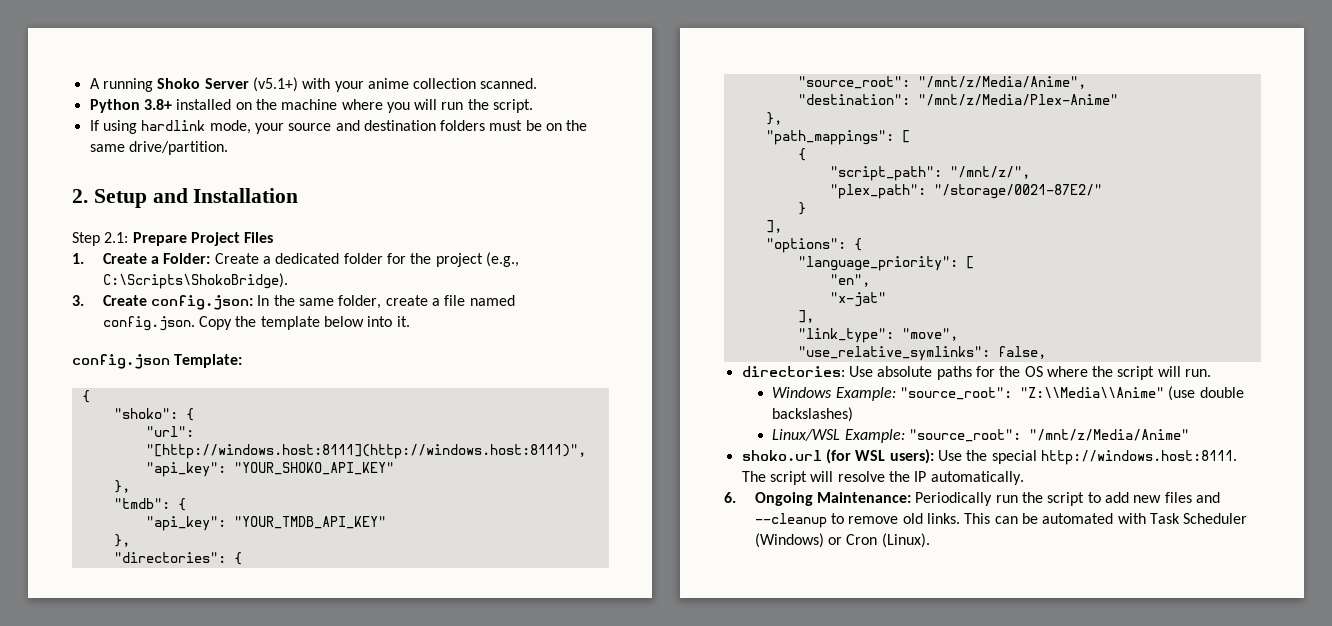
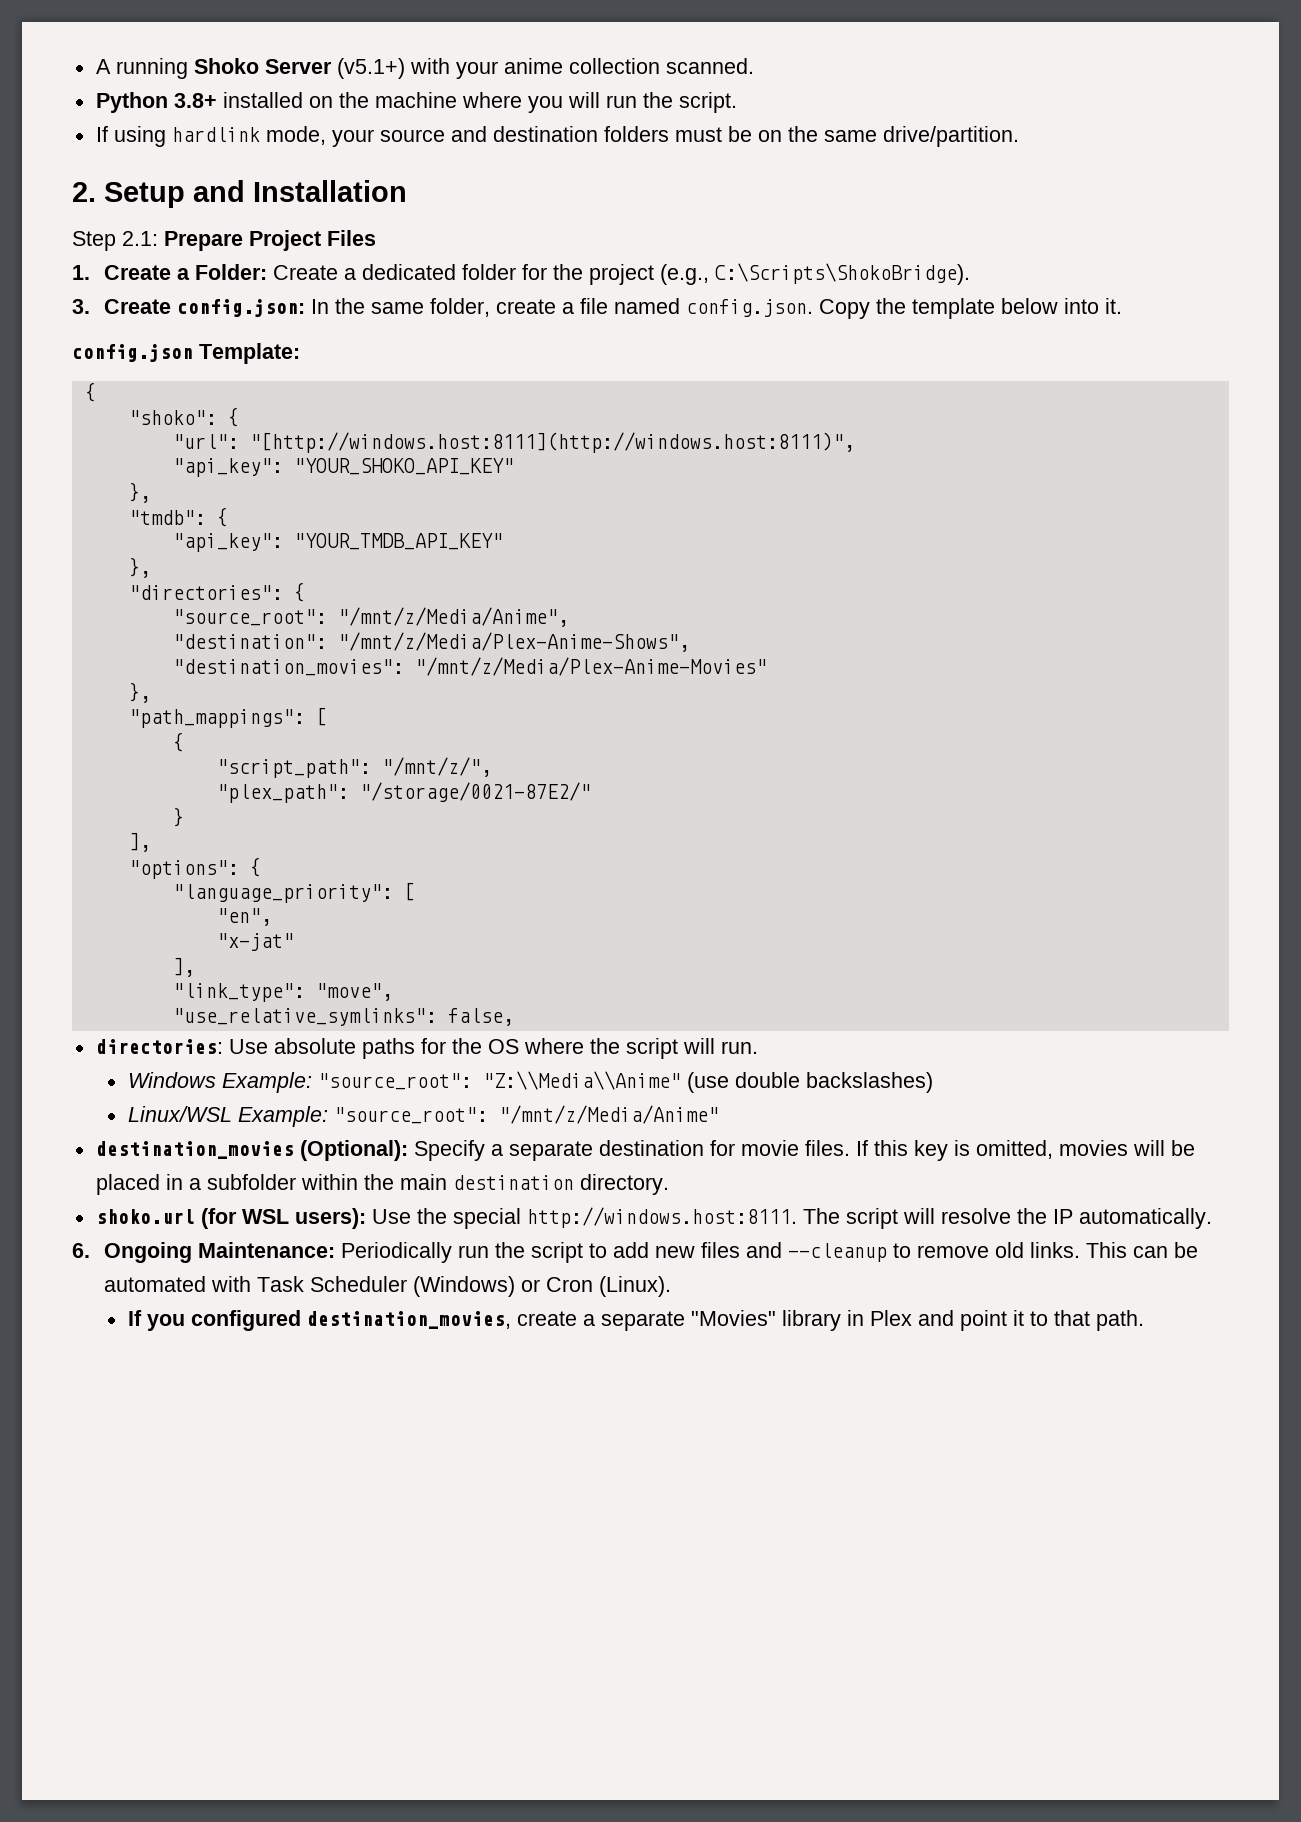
- "destination": "/mnt/z/Media/Plex-Anime"
+ "destination": "/mnt/z/Media/Plex-Anime-Shows",
+ "destination_movies": "/mnt/z/Media/Plex-Anime-Movies"
+ destination_movies (Optional): Specify a separate destination for movie files. If this key is omitted, movies will be placed in a subfolder within the main destination directory.
+ If you configured destination_movies, create a separate "Movies" library in Plex and point it to that path.

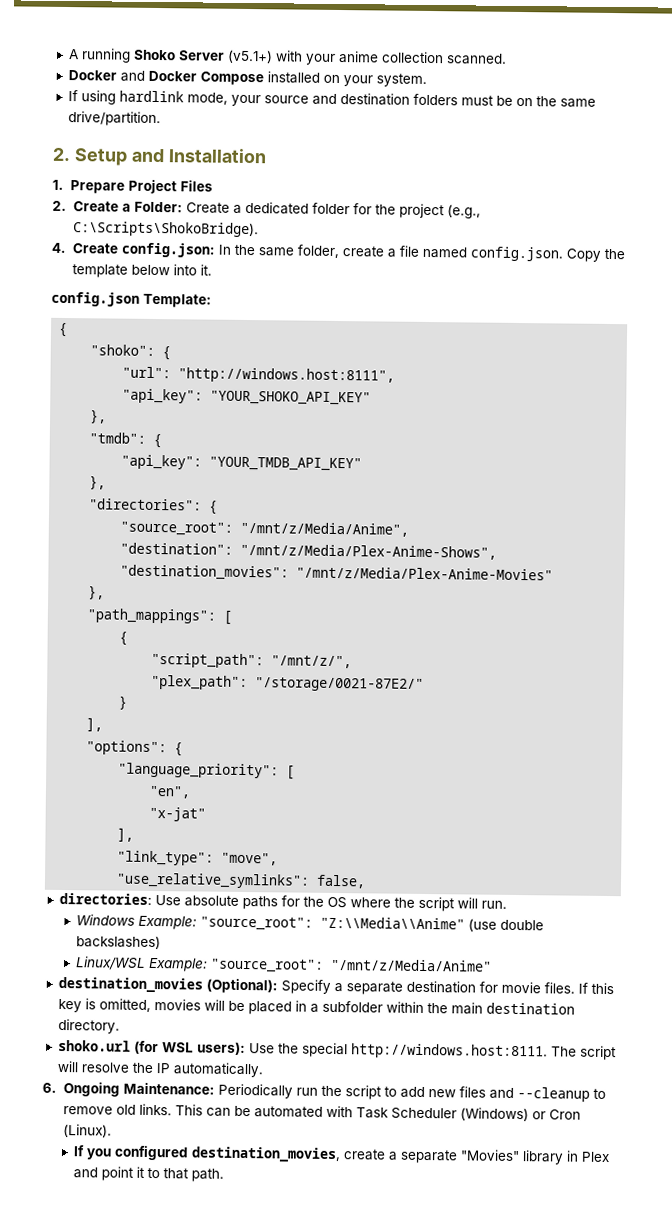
- Python 3.8+ installed on the machine where you will run the script.
+ Docker and Docker Compose installed on your system.
- Step 2.1: Prepare Project Files
+ 1. Prepare Project Files
- 1. Create a Folder: Create a dedicated folder for the project (e.g., C:\Scripts\ShokoBridge).
+ 2. Create a Folder: Create a dedicated folder for the project (e.g., C:\Scripts\ShokoBridge).
- 3. Create config.json: In the same folder, create a file named config.json. Copy the template below into it.
+ 4. Create config.json: In the same folder, create a file named config.json. Copy the template below into it.
- "url": "[http://windows.host:8111](http://windows.host:8111)",
+ "url": "http://windows.host:8111",

